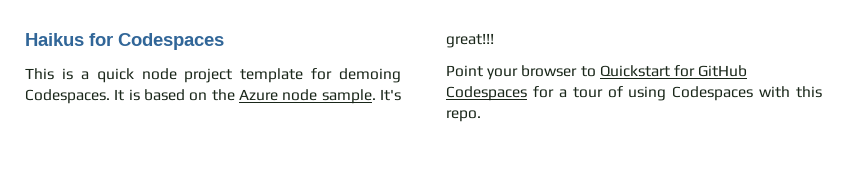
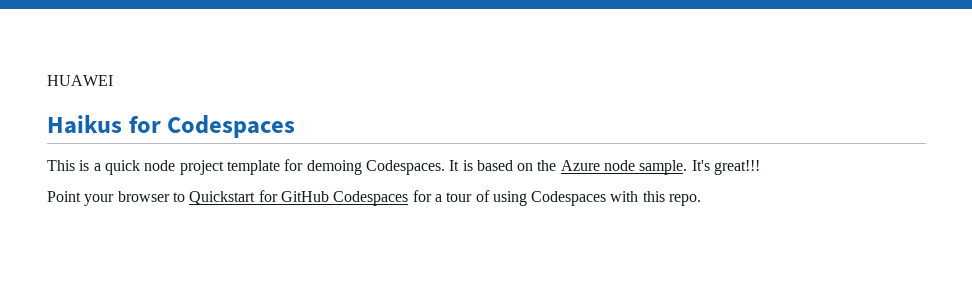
+ HUAWEI

